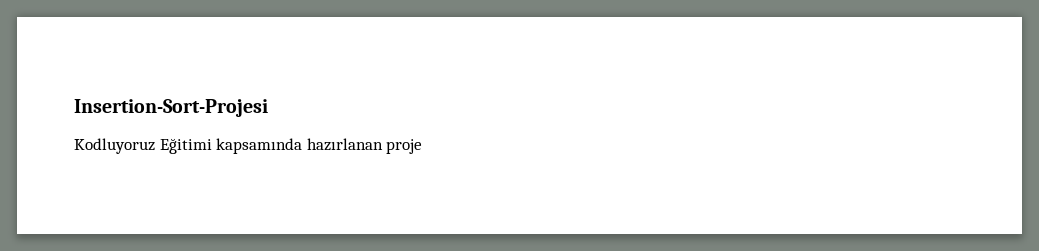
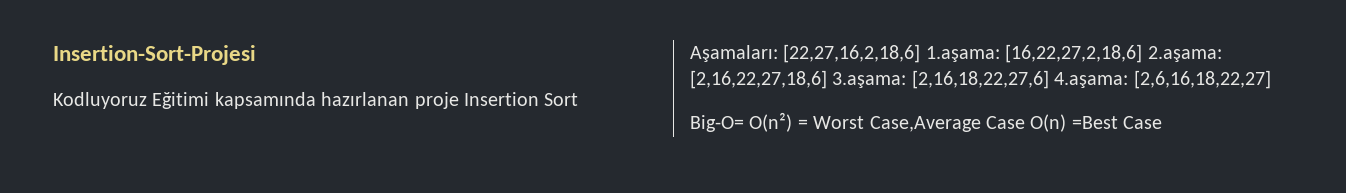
- Kodluyoruz Eğitimi kapsamında hazırlanan proje
+ Kodluyoruz Eğitimi kapsamında hazırlanan proje Insertion Sort Aşamaları: [22,27,16,2,18,6] 1.aşama: [16,22,27,2,18,6] 2.aşama: [2,16,22,27,18,6] 3.aşama: [2,16,18,22,27,6] 4.aşama: [2,6,16,18,22,27]
+ Big-O= O(n²) = Worst Case,Average Case O(n) =Best Case

